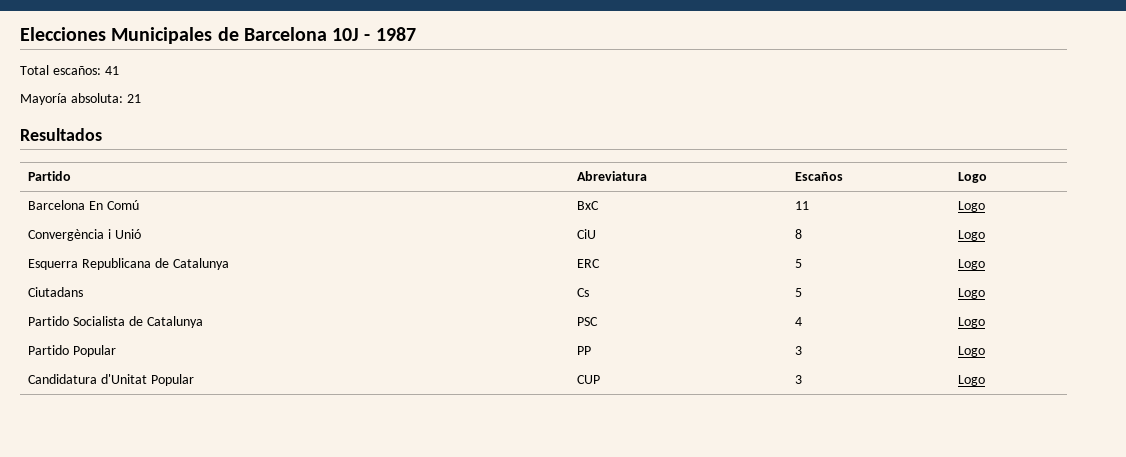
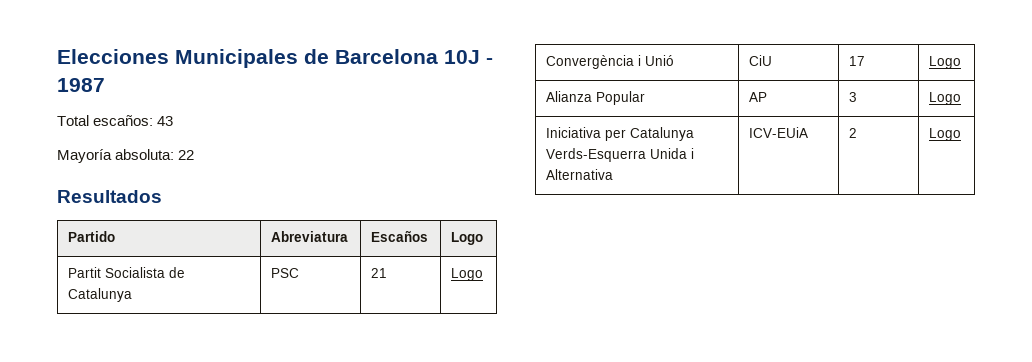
- Total escaños: 41
+ Total escaños: 43
- Mayoría absoluta: 21
+ Mayoría absoluta: 22
- Barcelona En Comú | BxC | 11 | Logo
+ Partit Socialista de Catalunya | PSC | 21 | Logo
- Convergència i Unió | CiU | 8 | Logo
- Esquerra Republicana de Catalunya | ERC | 5 | Logo
- Ciutadans | Cs | 5 | Logo
- Partido Socialista de Catalunya | PSC | 4 | Logo
- Partido Popular | PP | 3 | Logo
+ Convergència i Unió | CiU | 17 | Logo
+ Alianza Popular | AP | 3 | Logo
- Candidatura d'Unitat Popular | CUP | 3 | Logo
+ Iniciativa per Catalunya Verds-Esquerra Unida i Alternativa | ICV-EUiA | 2 | Logo

